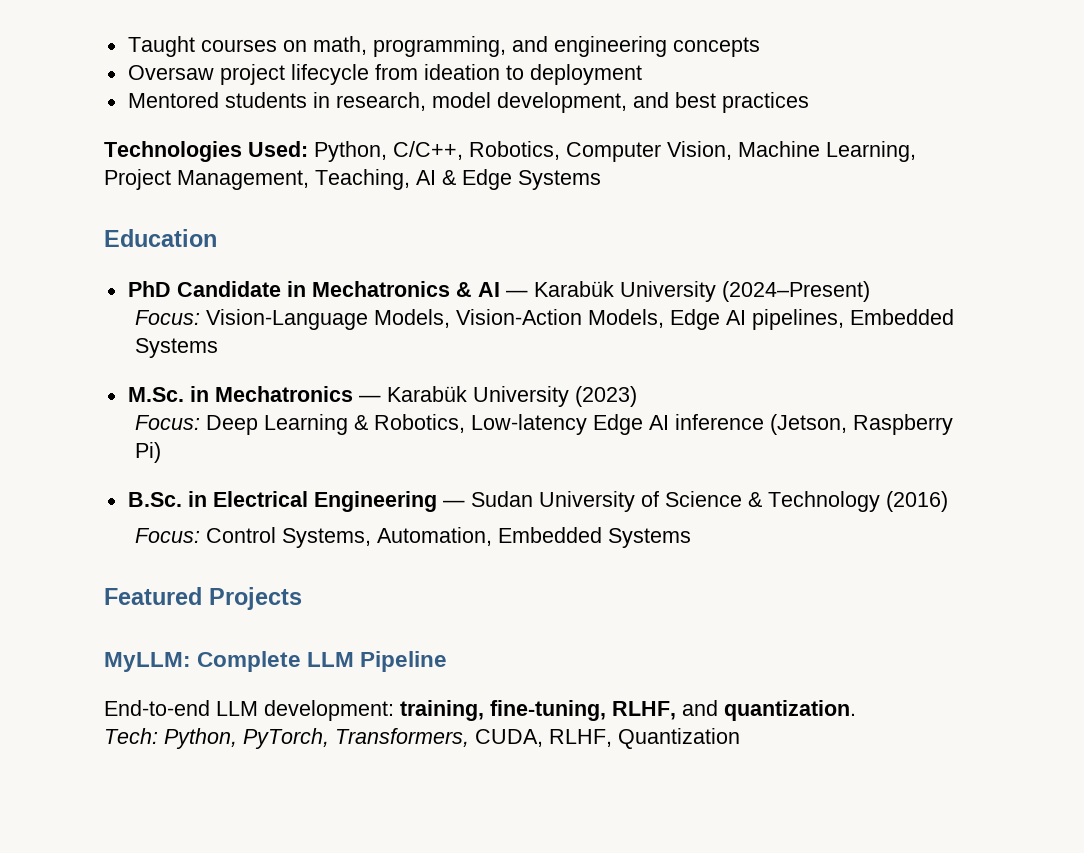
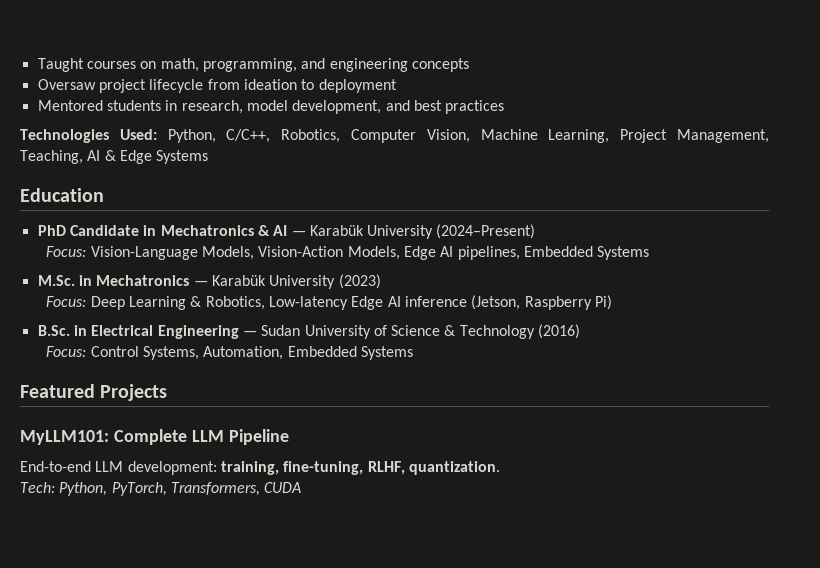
- MyLLM: Complete LLM Pipeline
+ MyLLM101: Complete LLM Pipeline
- End-to-end LLM development: training, fine-tuning, RLHF, and quantization.
+ End-to-end LLM development: training, fine-tuning, RLHF, quantization.
- Tech: Python, PyTorch, Transformers, CUDA, RLHF, Quantization
+ Tech: Python, PyTorch, Transformers, CUDA

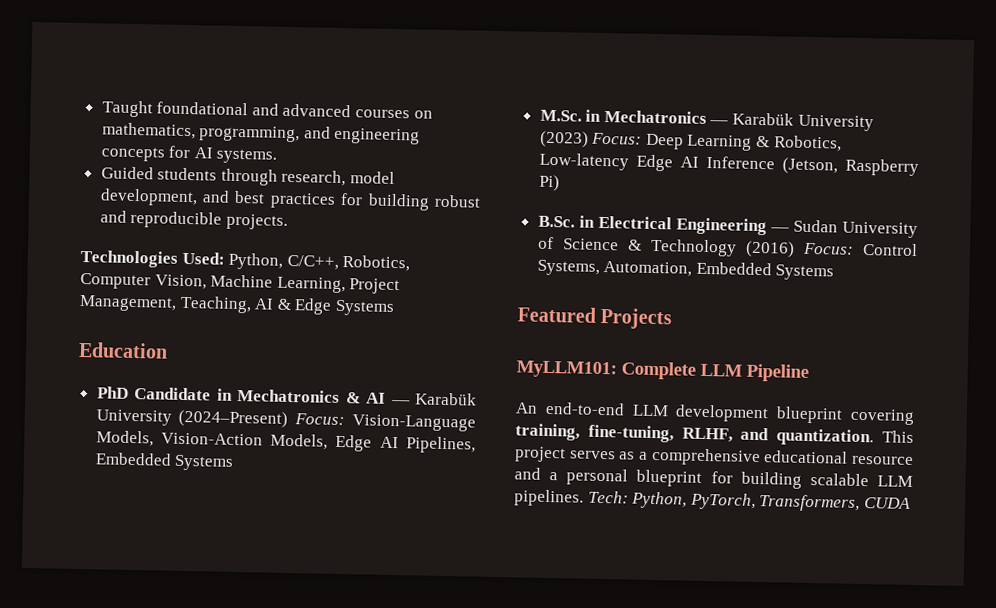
- Taught courses on math, programming, and engineering concepts
- Oversaw project lifecycle from ideation to deployment
- Mentored students in research, model development, and best practices
+ Taught foundational and advanced courses on mathematics, programming, and engineering concepts for AI systems.
+ Guided students through research, model development, and best practices for building robust and reproducible projects.
- PhD Candidate in Mechatronics & AI — Karabük University (2024–Present)
- Focus: Vision-Language Models, Vision-Action Models, Edge AI pipelines, Embedded Systems
+ PhD Candidate in Mechatronics & AI — Karabük University (2024–Present) Focus: Vision-Language Models, Vision-Action Models, Edge AI Pipelines, Embedded Systems
- M.Sc. in Mechatronics — Karabük University (2023)
- Focus: Deep Learning & Robotics, Low-latency Edge AI inference (Jetson, Raspberry Pi)
+ M.Sc. in Mechatronics — Karabük University (2023) Focus: Deep Learning & Robotics, Low-latency Edge AI Inference (Jetson, Raspberry Pi)
- B.Sc. in Electrical Engineering — Sudan University of Science & Technology (2016)
- Focus: Control Systems, Automation, Embedded Systems
+ B.Sc. in Electrical Engineering — Sudan University of Science & Technology (2016) Focus: Control Systems, Automation, Embedded Systems
- End-to-end LLM development: training, fine-tuning, RLHF, quantization.
- Tech: Python, PyTorch, Transformers, CUDA
+ An end-to-end LLM development blueprint covering training, fine-tuning, RLHF, and quantization. This project serves as a comprehensive educational resource and a personal blueprint for building scalable LLM pipelines. Tech: Python, PyTorch, Transformers, CUDA

